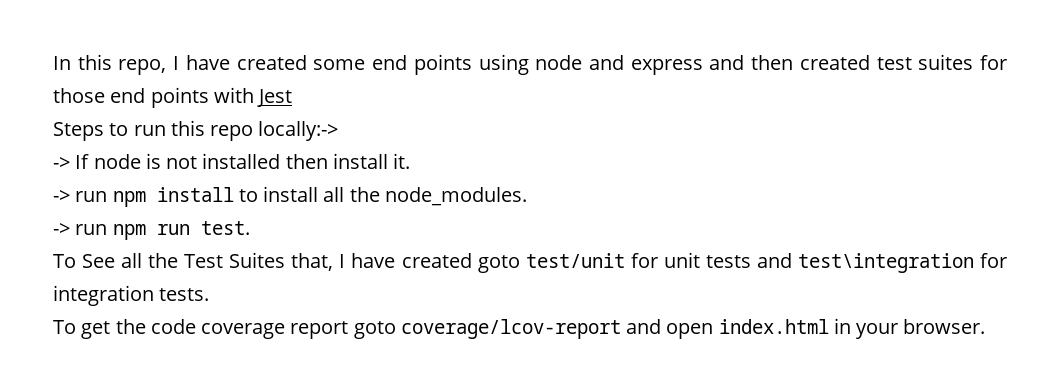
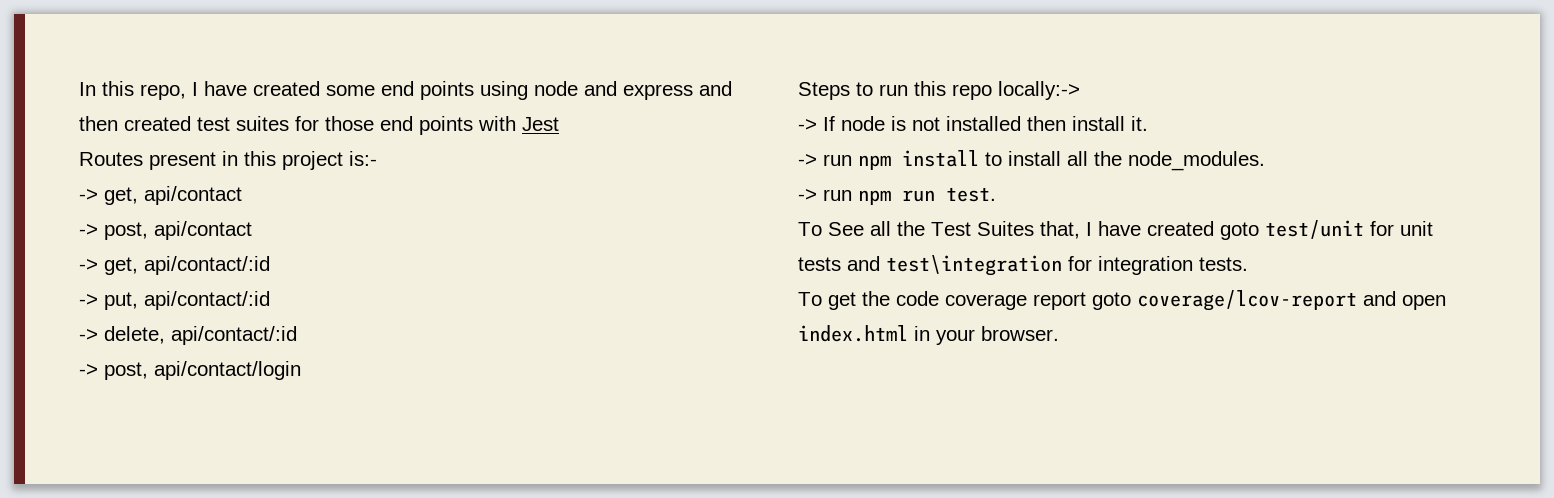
+ Routes present in this project is:-
+ -> get, api/contact
+ -> post, api/contact
+ -> get, api/contact/:id
+ -> put, api/contact/:id
+ -> delete, api/contact/:id
+ -> post, api/contact/login

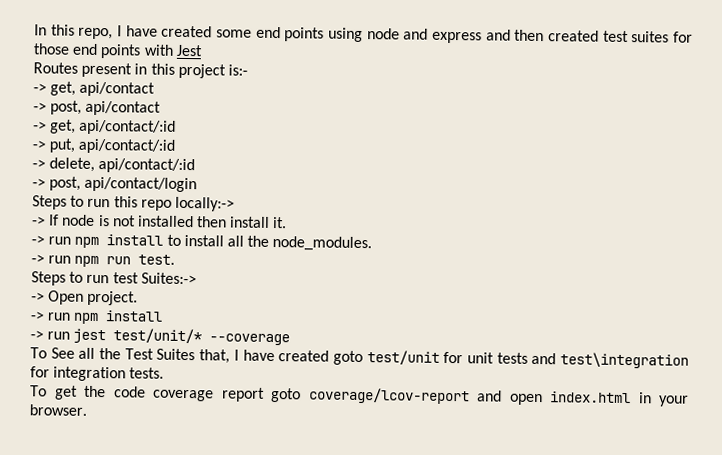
+ Steps to run test Suites:->
+ -> Open project.
+ -> run npm install
+ -> run jest test/unit/* --coverage

